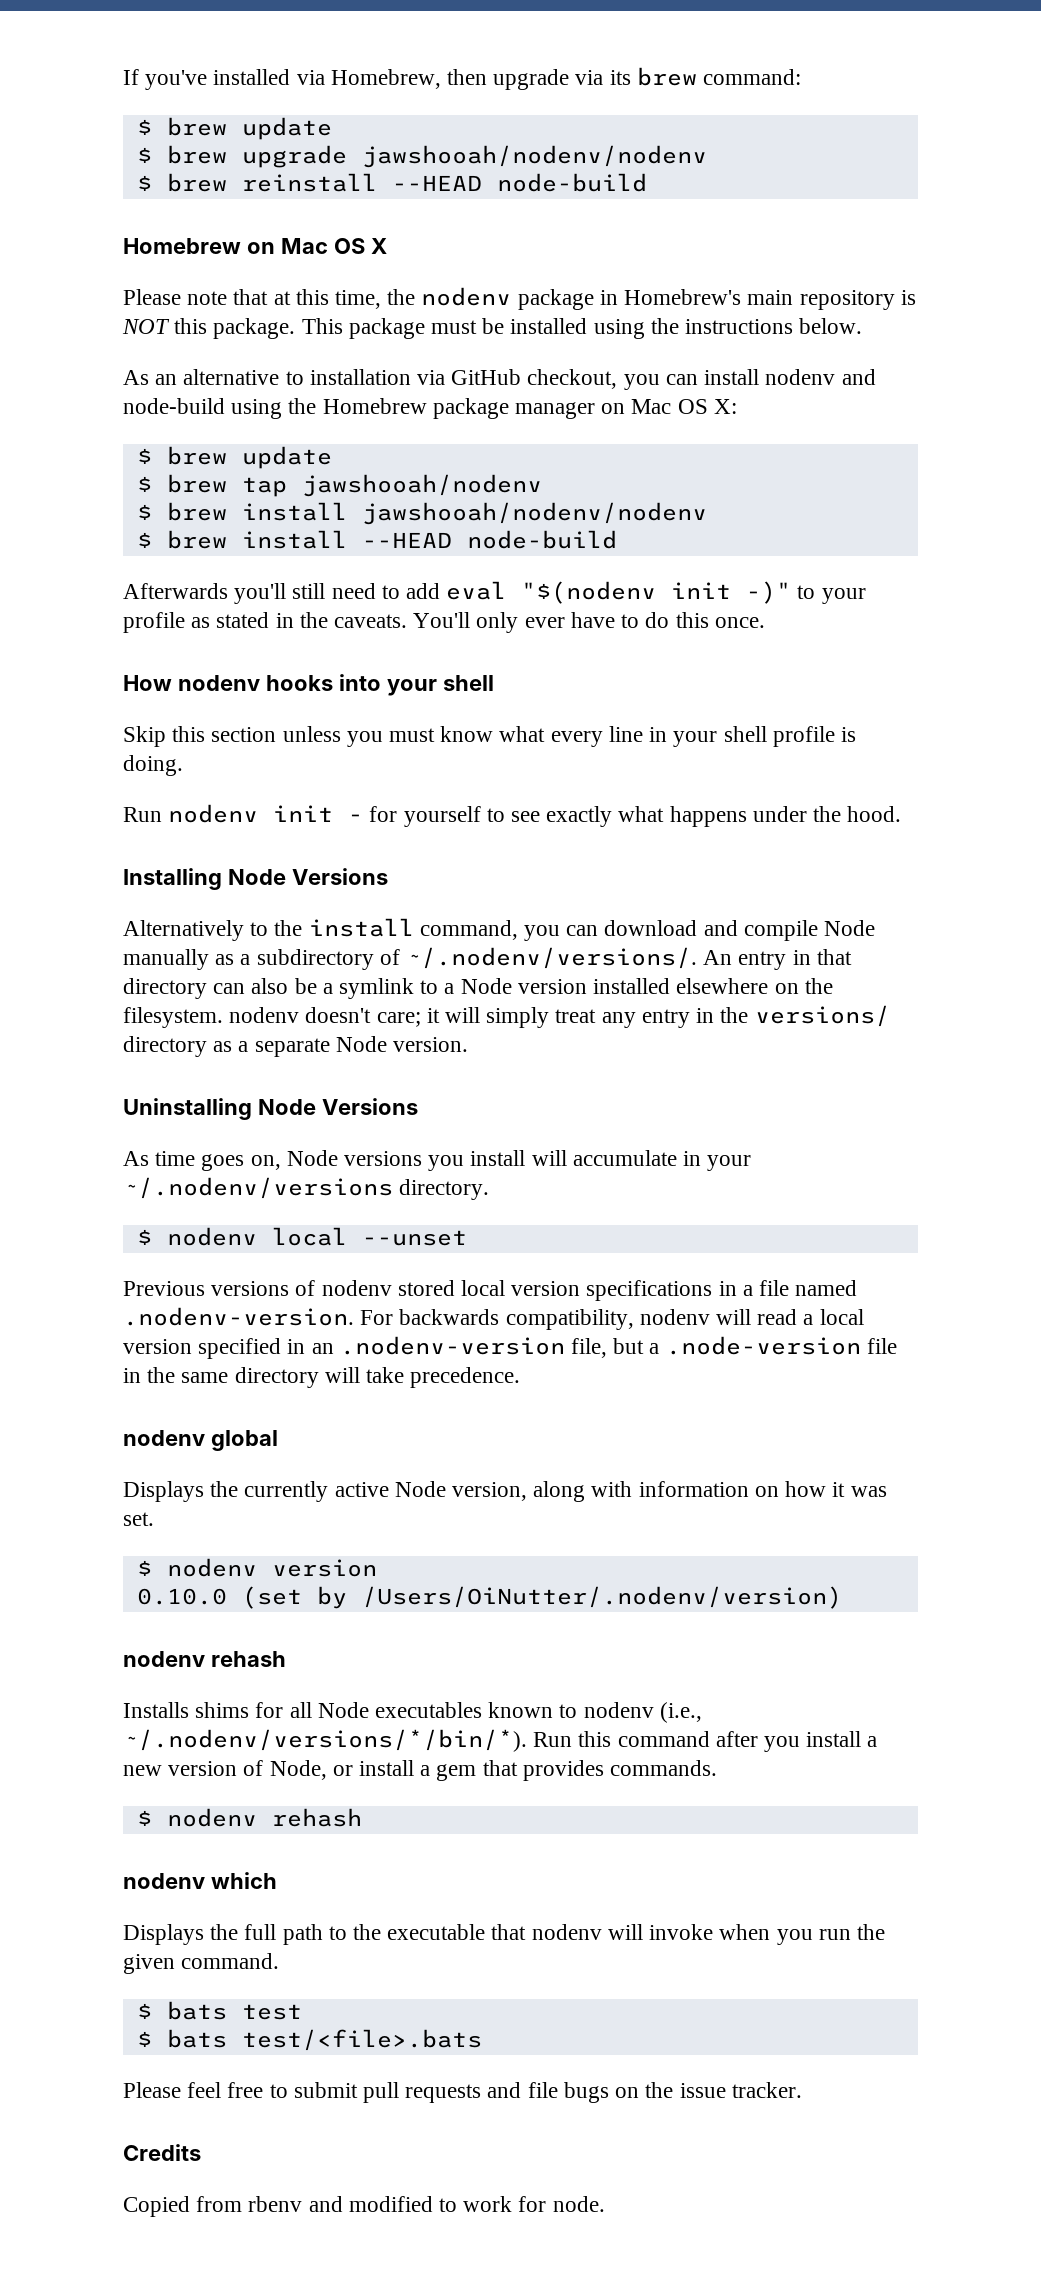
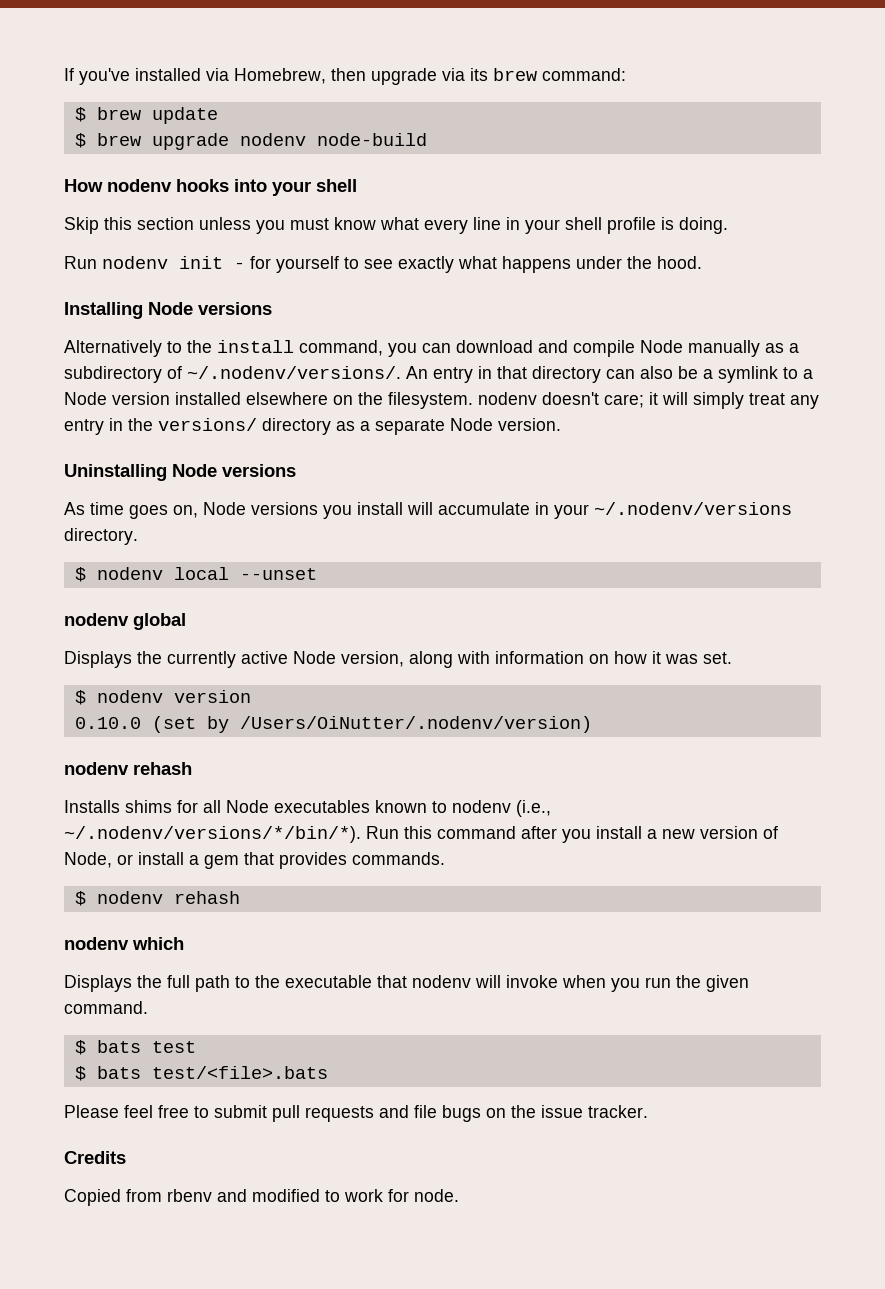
- $ brew upgrade jawshooah/nodenv/nodenv
- $ brew reinstall --HEAD node-build
- Homebrew on Mac OS X
- Please note that at this time, the nodenv package in Homebrew's main repository is NOT this package. This package must be installed using the instructions below.
- As an alternative to installation via GitHub checkout, you can install nodenv and node-build using the Homebrew package manager on Mac OS X:
- $ brew update
- $ brew tap jawshooah/nodenv
- $ brew install jawshooah/nodenv/nodenv
- $ brew install --HEAD node-build
- Afterwards you'll still need to add eval "$(nodenv init -)" to your profile as stated in the caveats. You'll only ever have to do this once.
+ $ brew upgrade nodenv node-build
- Installing Node Versions
+ Installing Node versions
- Uninstalling Node Versions
+ Uninstalling Node versions
- Previous versions of nodenv stored local version specifications in a file named .nodenv-version. For backwards compatibility, nodenv will read a local version specified in an .nodenv-version file, but a .node-version file in the same directory will take precedence.

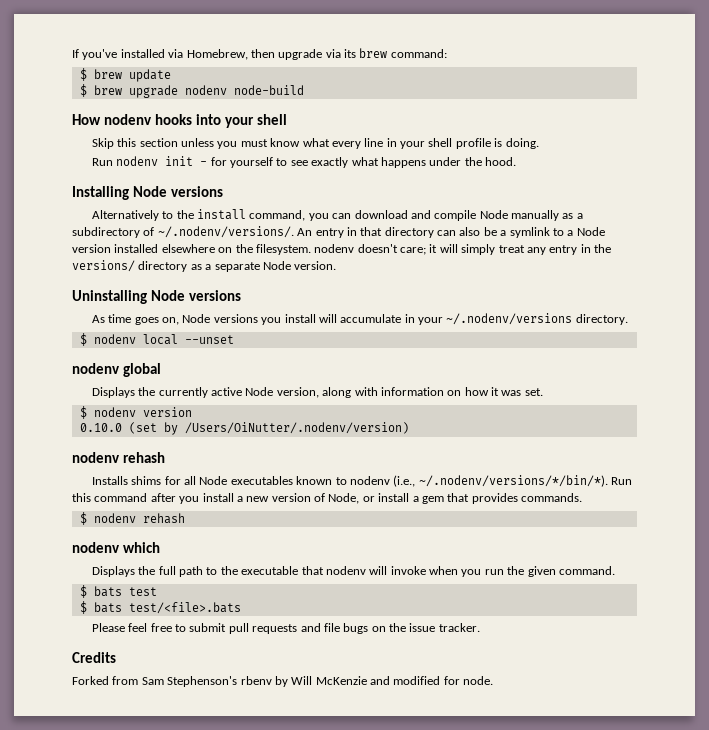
- Copied from rbenv and modified to work for node.
+ Forked from Sam Stephenson's rbenv by Will McKenzie and modified for node.

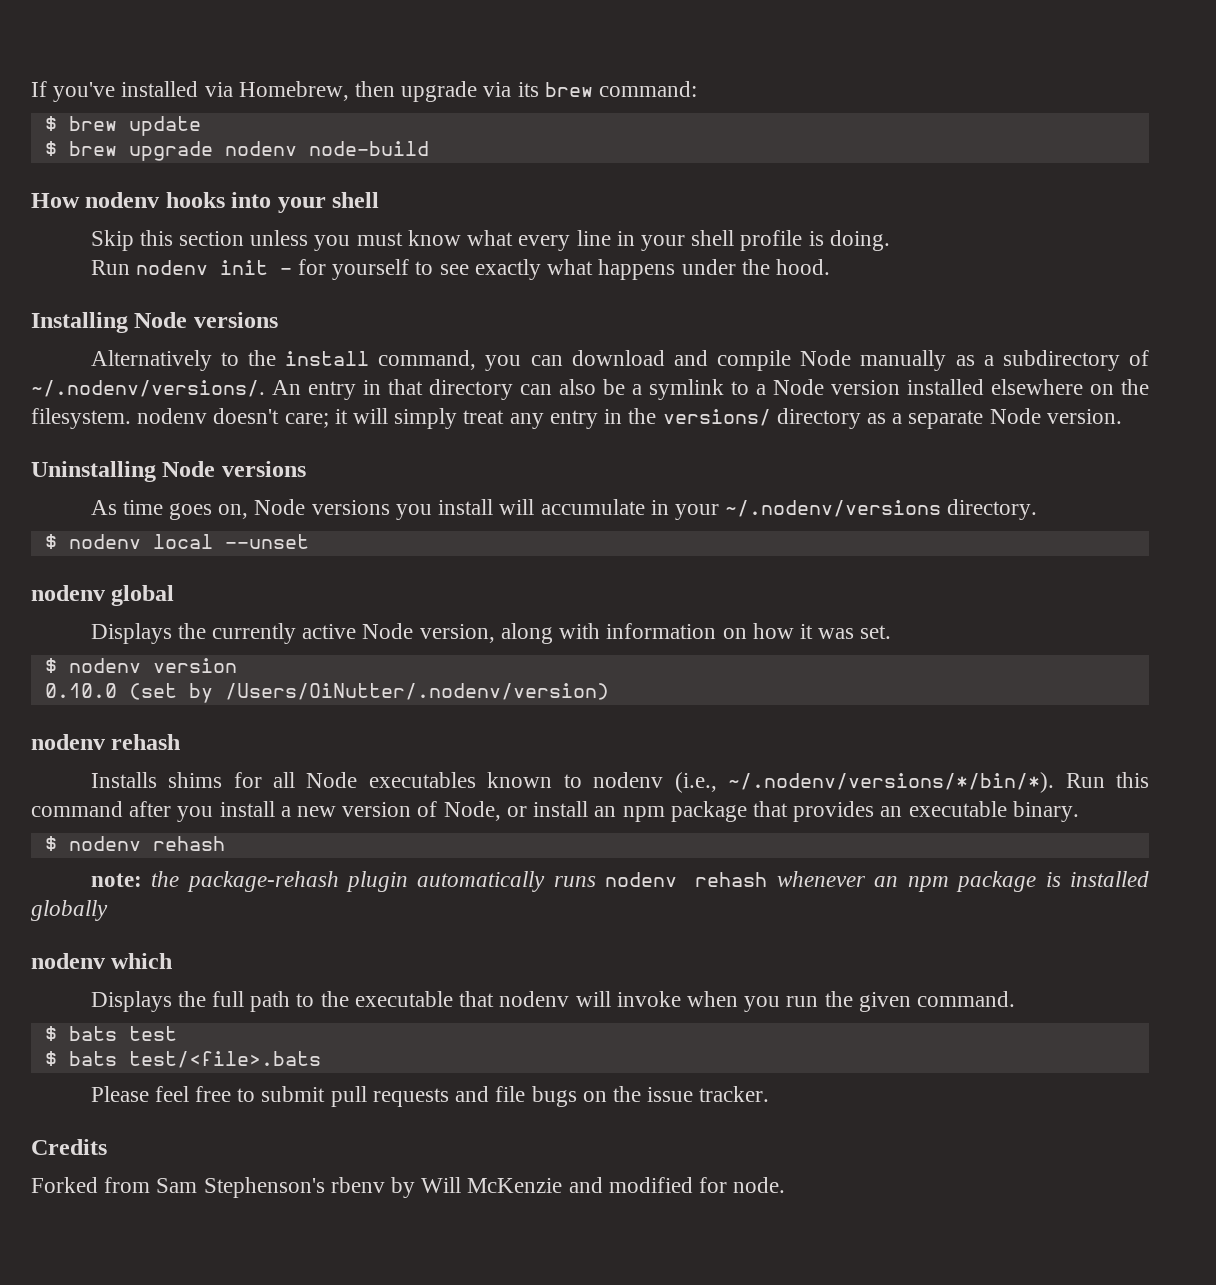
- Installs shims for all Node executables known to nodenv (i.e., ~/.nodenv/versions/*/bin/*). Run this command after you install a new version of Node, or install a gem that provides commands.
+ Installs shims for all Node executables known to nodenv (i.e., ~/.nodenv/versions/*/bin/*). Run this command after you install a new version of Node, or install an npm package that provides an executable binary.
  $ nodenv rehash
+ note: the package-rehash plugin automatically runs nodenv rehash whenever an npm package is installed globally

